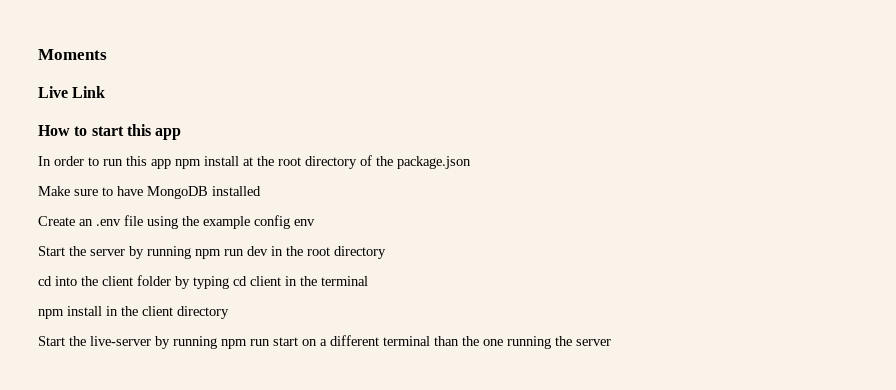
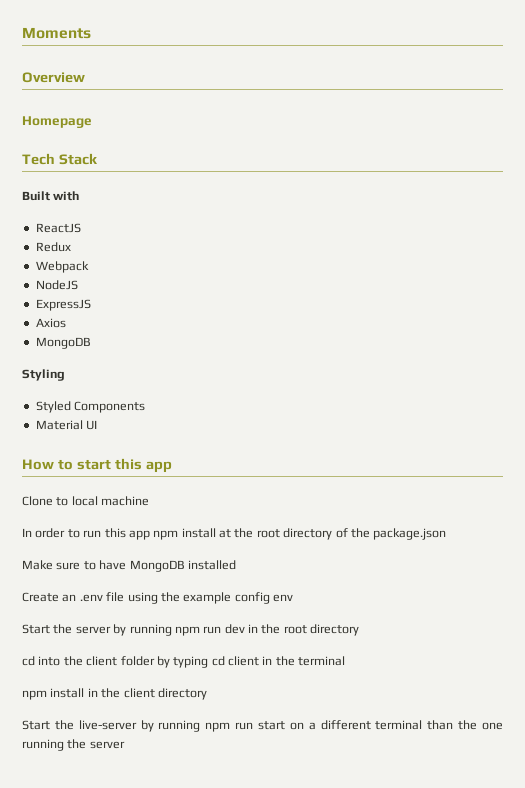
- Live Link
+ Overview
+ Homepage
+ Tech Stack
+ Built with
+ ReactJS
+ Redux
+ Webpack
+ NodeJS
+ ExpressJS
+ Axios
+ MongoDB
+ Styling
+ Styled Components
+ Material UI
+ Clone to local machine

